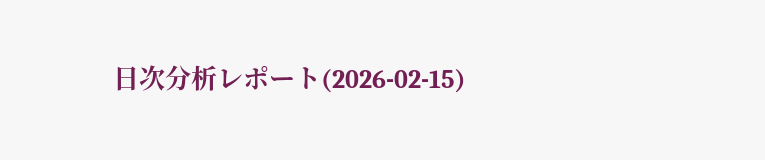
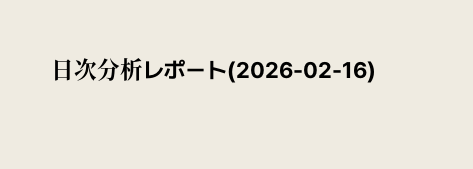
- 日次分析レポート(2026-02-15)
+ 日次分析レポート(2026-02-16)

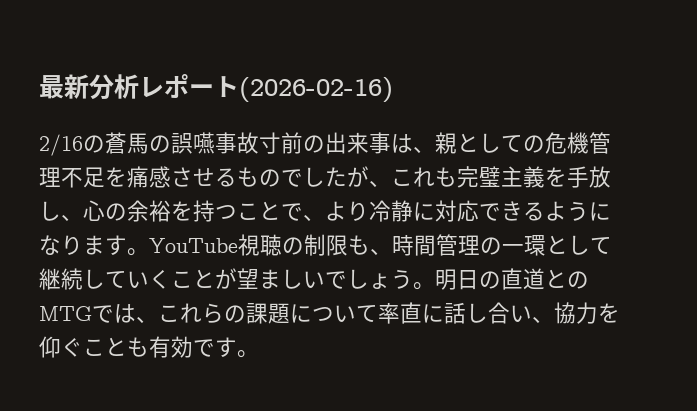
- 日次分析レポート(2026-02-16)
+ 最新分析レポート(2026-02-16)
+ 2/16の蒼馬の誤嚥事故寸前の出来事は、親としての危機管理不足を痛感させるものでしたが、これも完璧主義を手放し、心の余裕を持つことで、より冷静に対応できるようになります。YouTube視聴の制限も、時間管理の一環として継続していくことが望ましいでしょう。明日の直道とのMTGでは、これらの課題について率直に話し合い、協力を仰ぐことも有効です。

